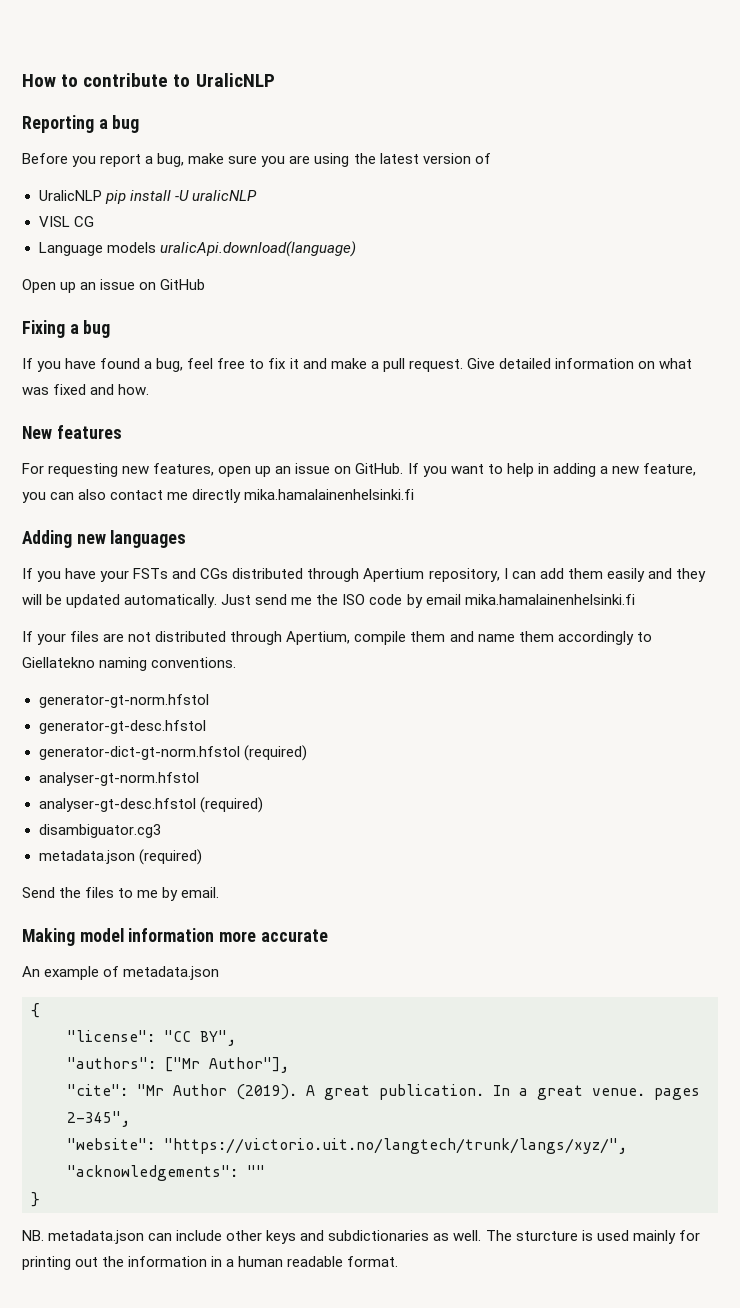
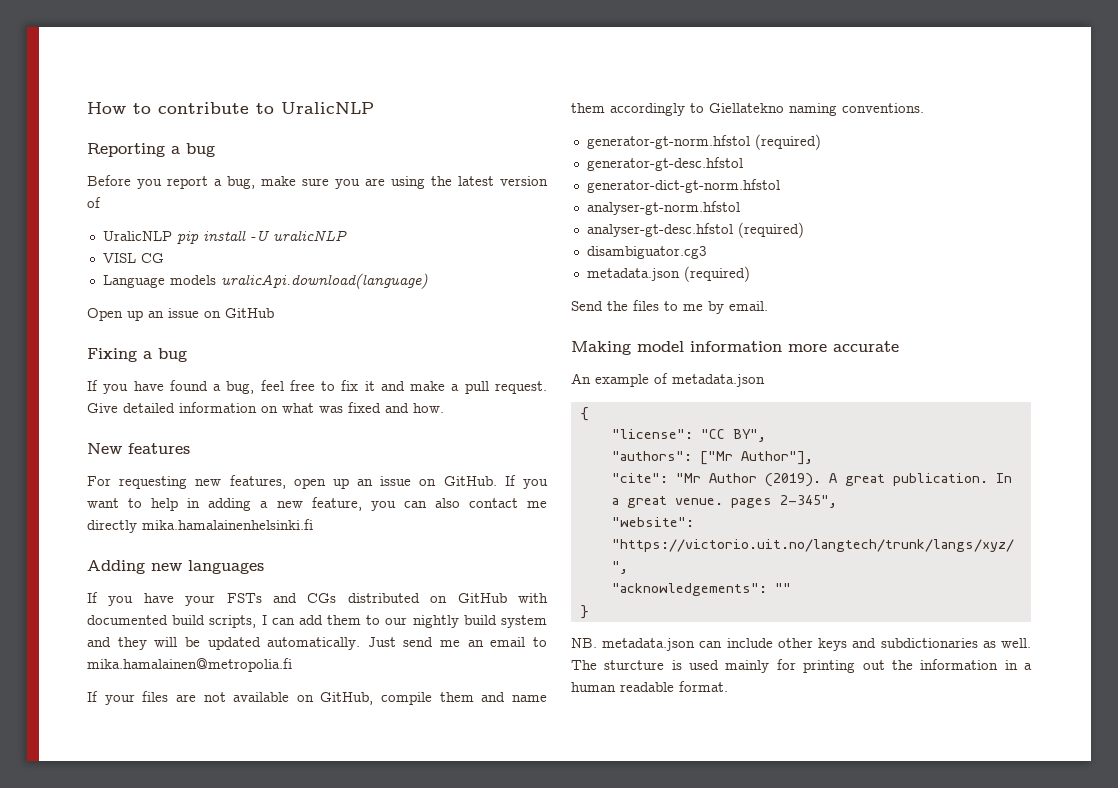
- If you have your FSTs and CGs distributed through Apertium repository, I can add them easily and they will be updated automatically.
+ If you have your FSTs and CGs distributed on GitHub with documented build scripts, I can add them to our nightly build system and they will be updated automatically.
- Just send me the ISO code by email mika.hamalainenhelsinki.fi
+ Just send me an email to mika.hamalainen@metropolia.fi
- If your files are not distributed through Apertium, compile them and name them accordingly to Giellatekno naming conventions.
+ If your files are not available on GitHub, compile them and name them accordingly to Giellatekno naming conventions.
- generator-gt-norm.hfstol
+ generator-gt-norm.hfstol (required)
- generator-dict-gt-norm.hfstol (required)
+ generator-dict-gt-norm.hfstol

